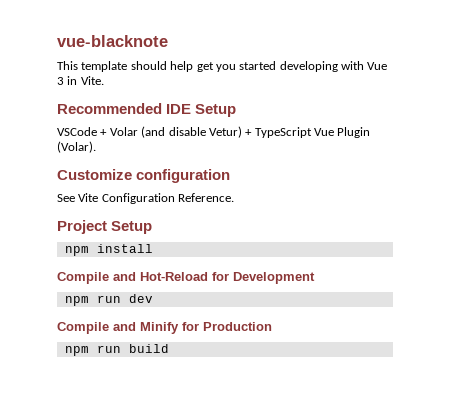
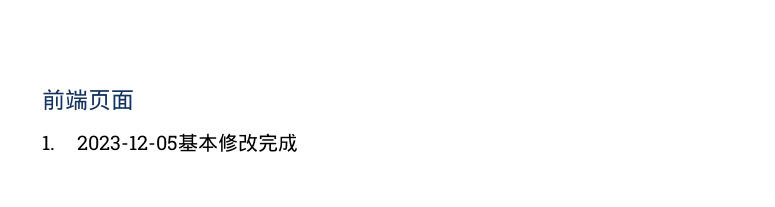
- vue-blacknote
- This template should help get you started developing with Vue 3 in Vite.
- Recommended IDE Setup
- VSCode + Volar (and disable Vetur) + TypeScript Vue Plugin (Volar).
- Customize configuration
- See Vite Configuration Reference.
- Project Setup
- npm install
- Compile and Hot-Reload for Development
- npm run dev
- Compile and Minify for Production
- npm run build
+ 前端页面
+ 1. 2023-12-05基本修改完成

